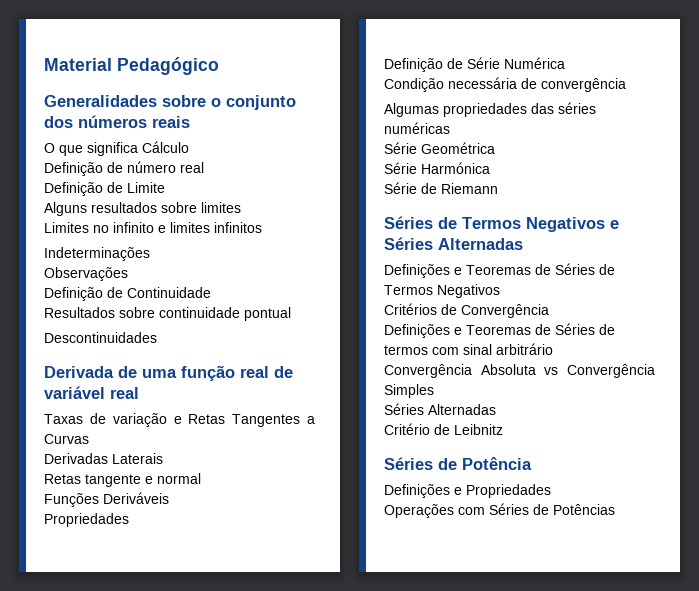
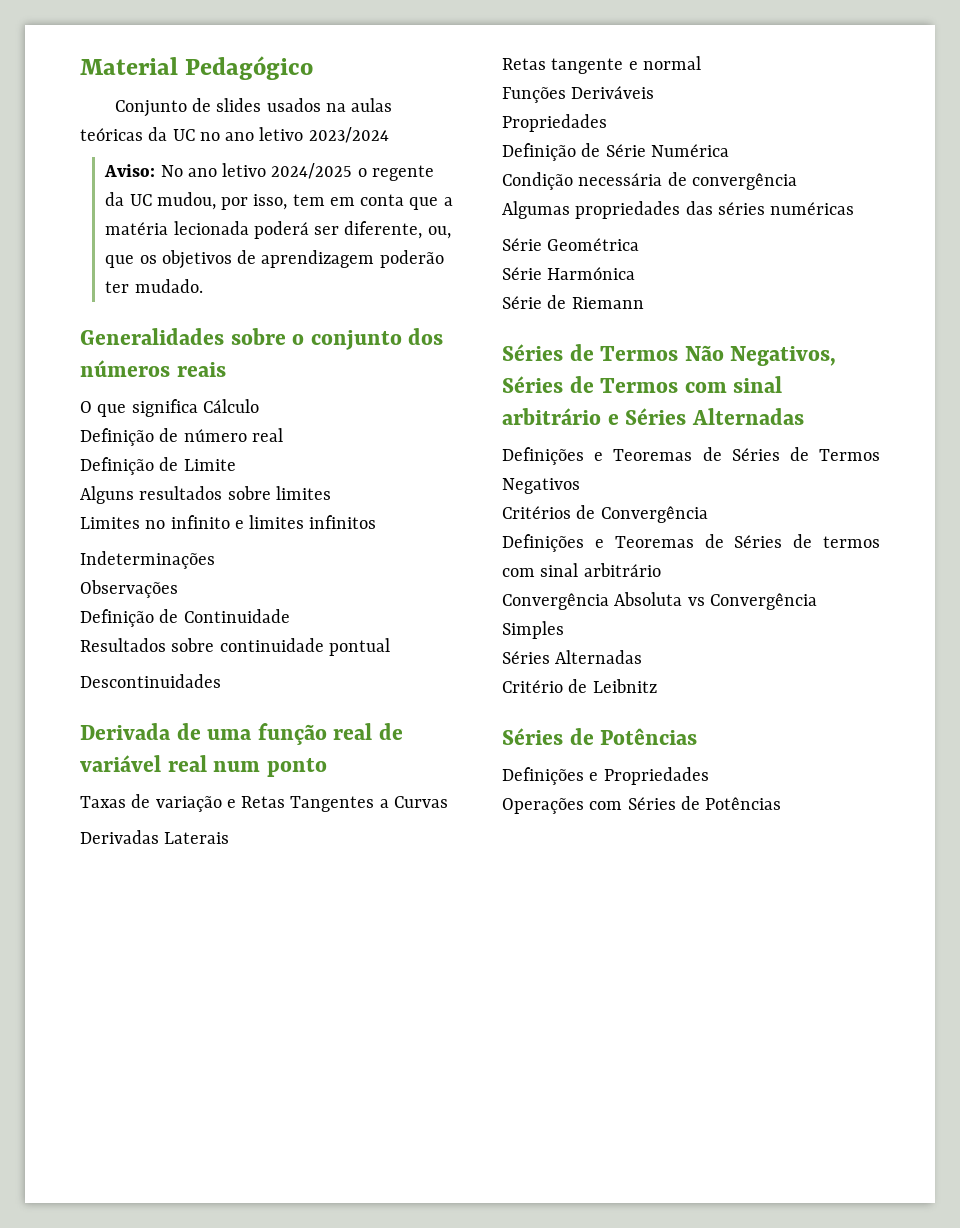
+ Conjunto de slides usados na aulas teóricas da UC no ano letivo 2023/2024
+ Aviso: No ano letivo 2024/2025 o regente da UC mudou, por isso, tem em conta que a matéria lecionada poderá ser diferente, ou, que os objetivos de aprendizagem poderão ter mudado.
- Derivada de uma função real de variável real
+ Derivada de uma função real de variável real num ponto
- Séries de Termos Negativos e Séries Alternadas
+ Séries de Termos Não Negativos, Séries de Termos com sinal arbitrário e Séries Alternadas
  Critério de Leibnitz
- Séries de Potência
+ Séries de Potências

